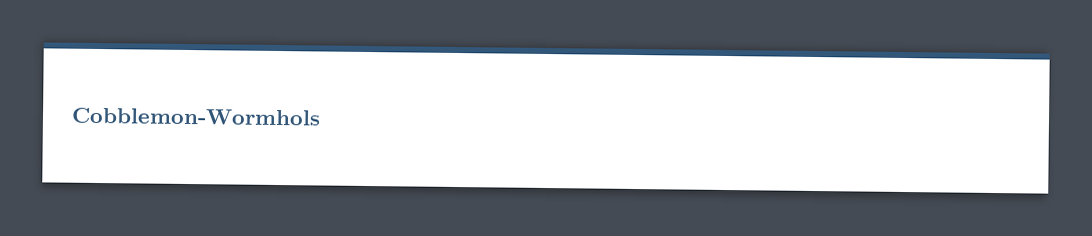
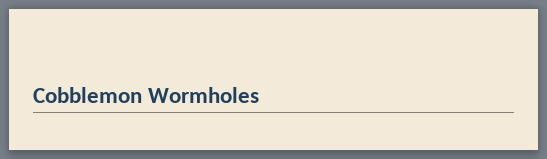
- Cobblemon-Wormhols
+ Cobblemon Wormholes

